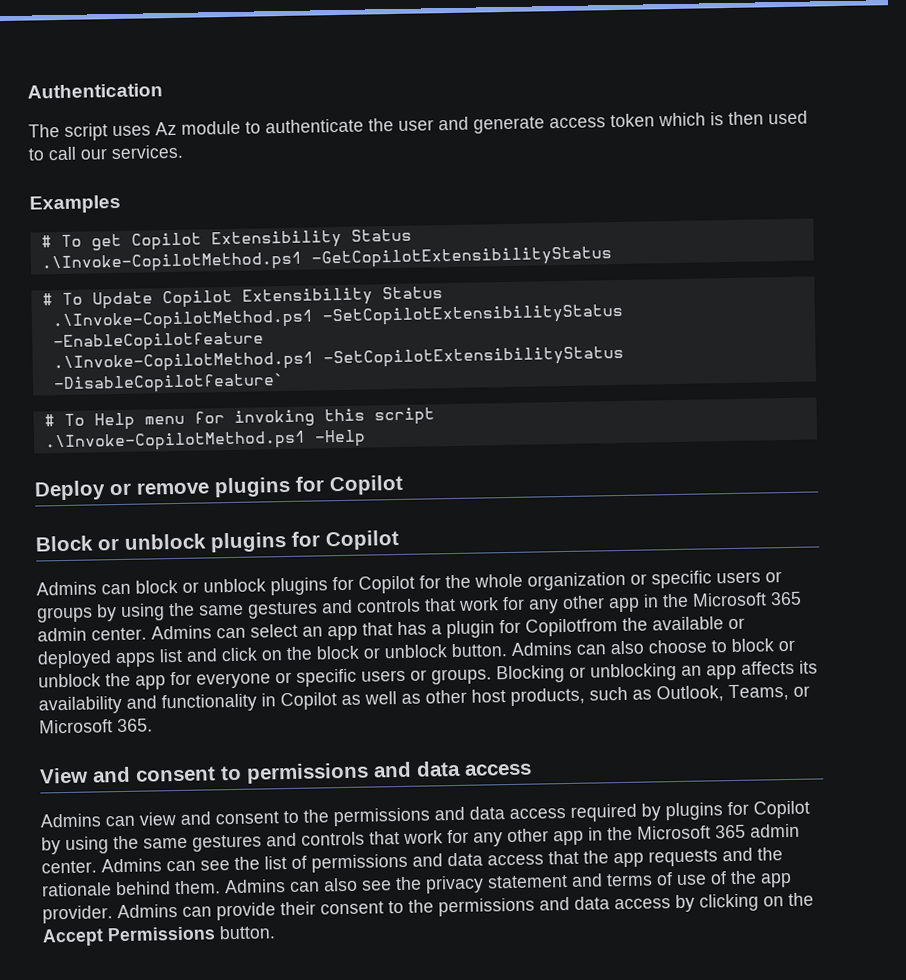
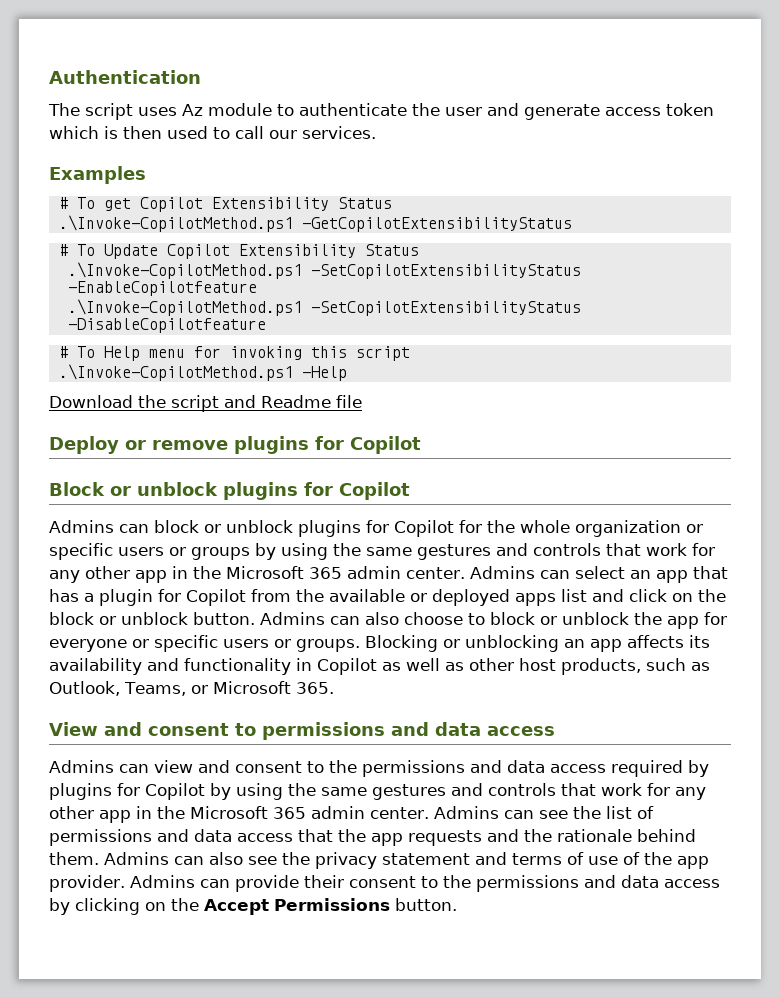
- .\Invoke-CopilotMethod.ps1 -SetCopilotExtensibilityStatus -DisableCopilotfeature`
+ .\Invoke-CopilotMethod.ps1 -SetCopilotExtensibilityStatus -DisableCopilotfeature
+ Download the script and Readme file
- Admins can select an app that has a plugin for Copilotfrom the available or deployed apps list and click on the block or unblock button.
+ Admins can select an app that has a plugin for Copilot from the available or deployed apps list and click on the block or unblock button.

